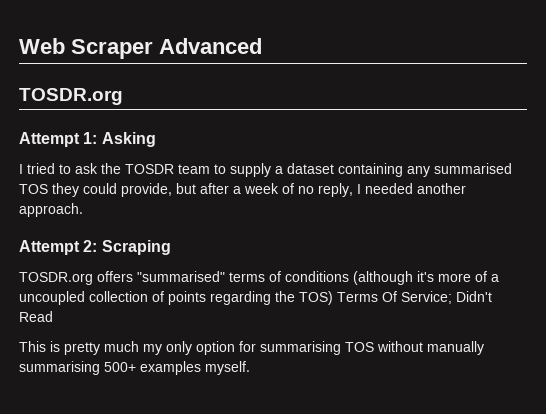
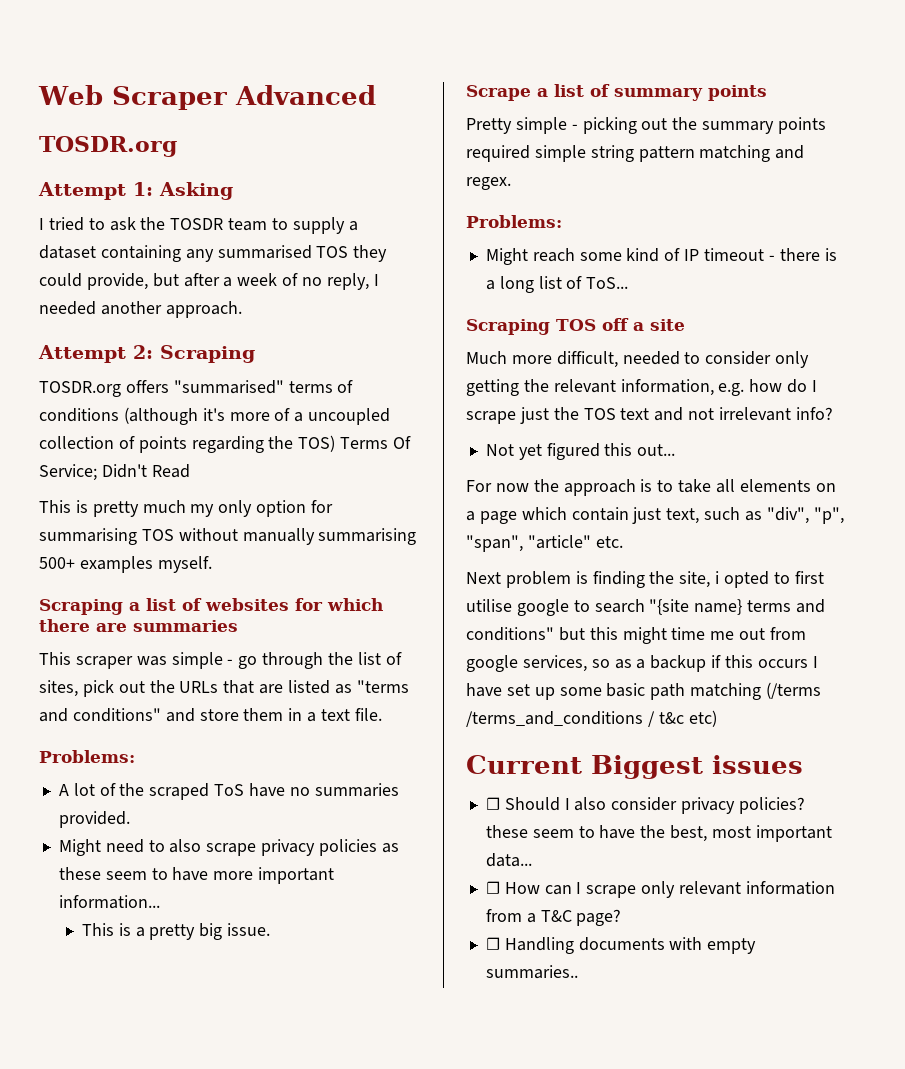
+ Scraping a list of websites for which there are summaries
+ This scraper was simple - go through the list of sites, pick out the URLs that are listed as "terms and conditions" and store them in a text file.
+ Problems:
+ A lot of the scraped ToS have no summaries provided.
+ Might need to also scrape privacy policies as these seem to have more important information...
+ This is a pretty big issue.
+ Scrape a list of summary points
+ Pretty simple - picking out the summary points required simple string pattern matching and regex.
+ Problems:
+ Might reach some kind of IP timeout - there is a long list of ToS...
+ Scraping TOS off a site
+ Much more difficult, needed to consider only getting the relevant information, e.g. how do I scrape just the TOS text and not irrelevant info?
+ Not yet figured this out...
+ For now the approach is to take all elements on a page which contain just text, such as "div", "p", "span", "article" etc.
+ Next problem is finding the site, i opted to first utilise google to search "{site name} terms and conditions" but this might time me out from google services, so as a backup if this occurs I have set up some basic path matching (/terms /terms_and_conditions / t&c etc)
+ Current Biggest issues
+ ☐ Should I also consider privacy policies? these seem to have the best, most important data...
+ ☐ How can I scrape only relevant information from a T&C page?
+ ☐ Handling documents with empty summaries..

